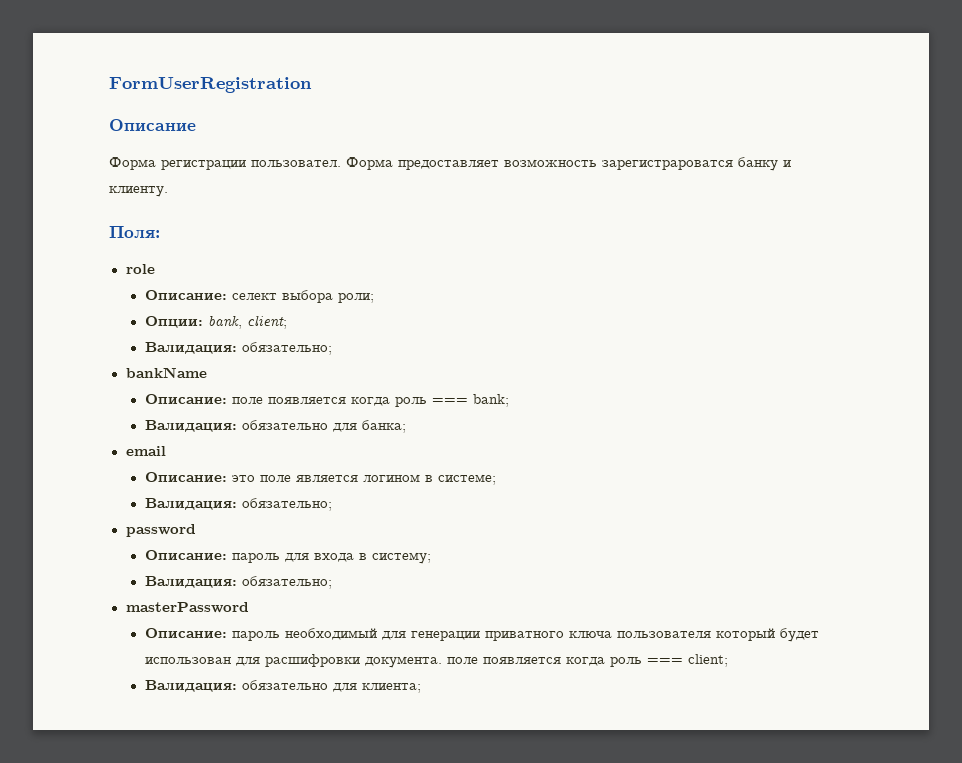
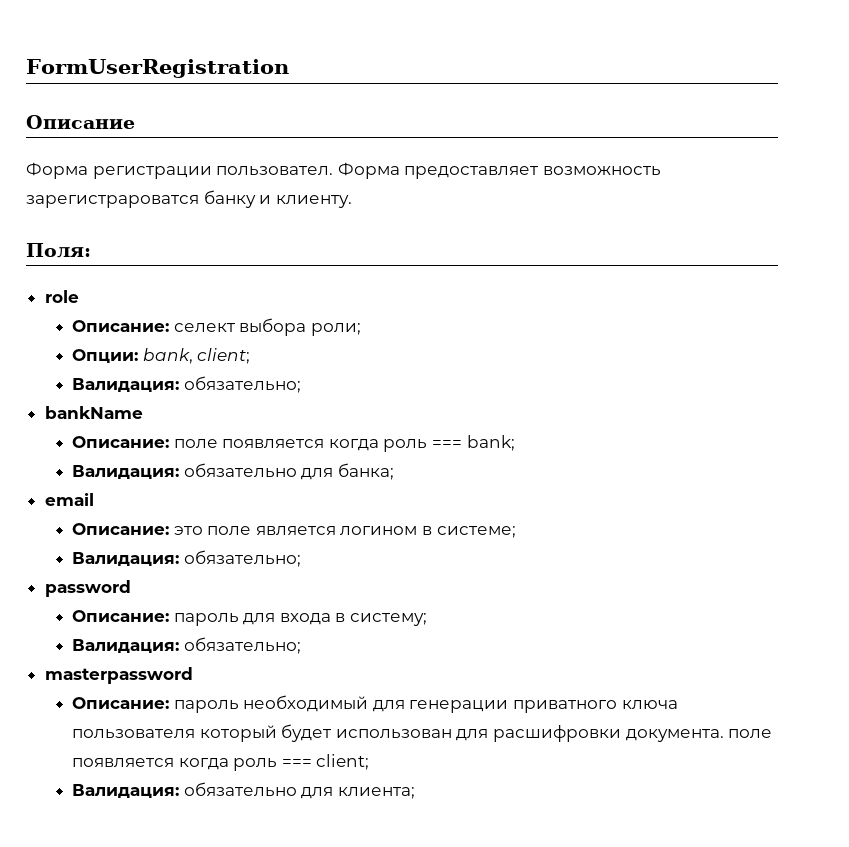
- masterPassword
+ masterpassword

